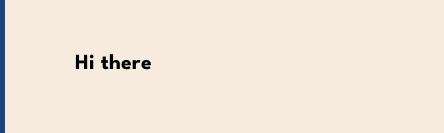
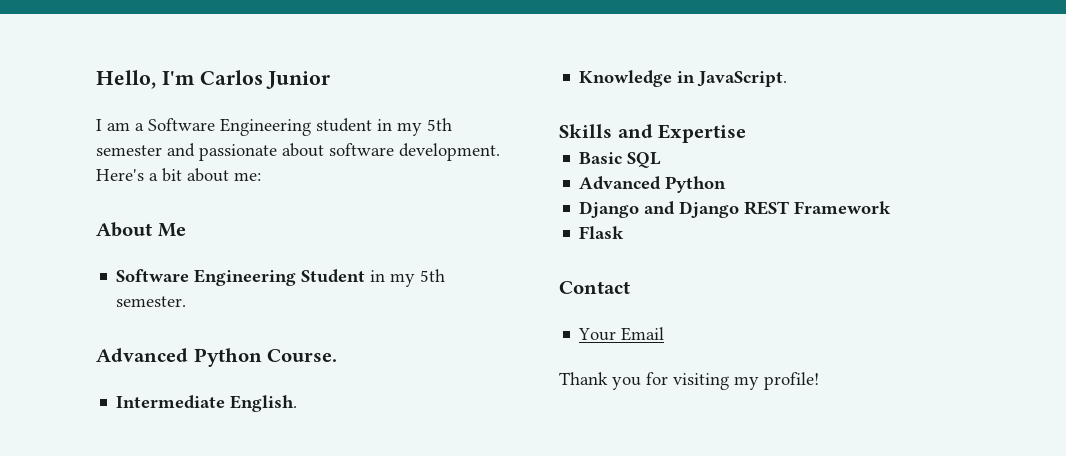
- Hi there
+ Hello, I'm Carlos Junior
+ I am a Software Engineering student in my 5th semester and passionate about software development. Here's a bit about me:
+ About Me
+ Software Engineering Student in my 5th semester.
+ Advanced Python Course.
+ Intermediate English.
+ Knowledge in JavaScript.
+ Skills and Expertise
+ Basic SQL
+ Advanced Python
+ Django and Django REST Framework
+ Flask
+ Contact
+ Your Email
+ Thank you for visiting my profile!

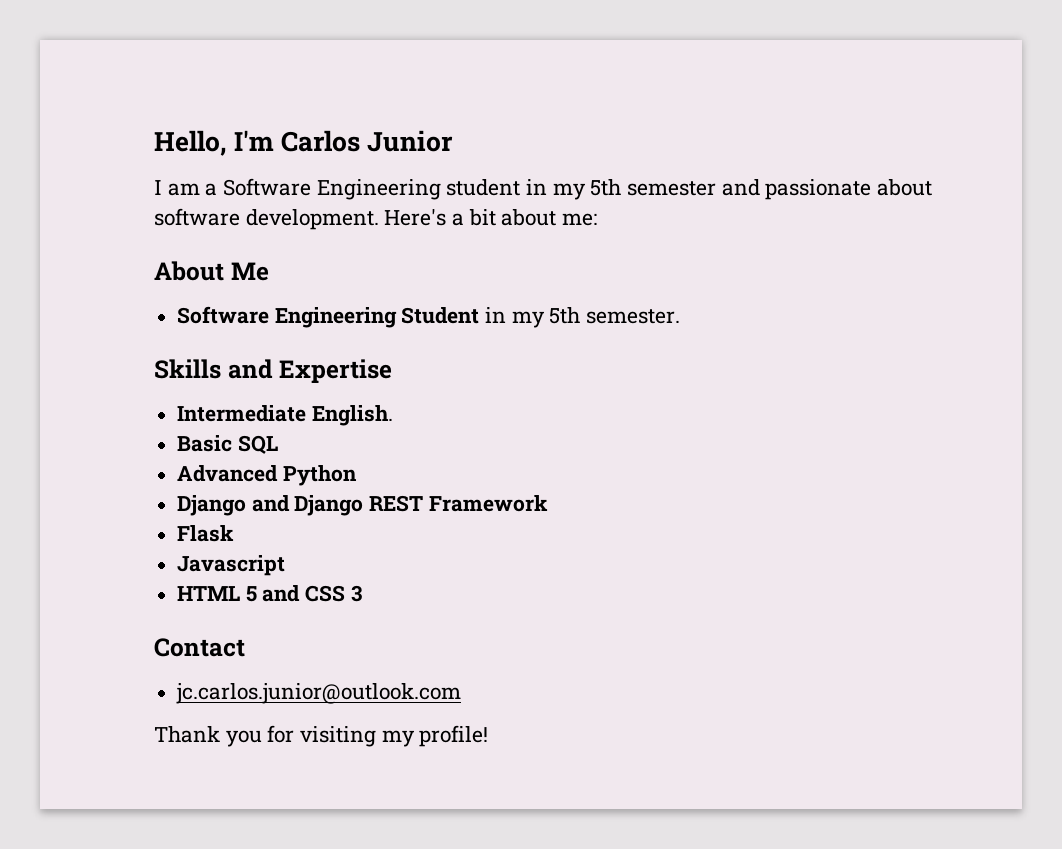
- Advanced Python Course.
+ Skills and Expertise
- Knowledge in JavaScript.
- Skills and Expertise
+ Javascript
+ HTML 5 and CSS 3
- Your Email
+ jc.carlos.junior@outlook.com

